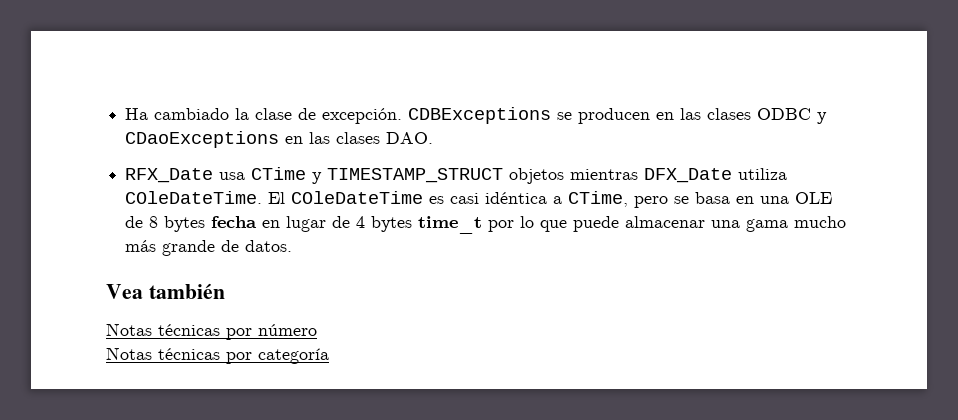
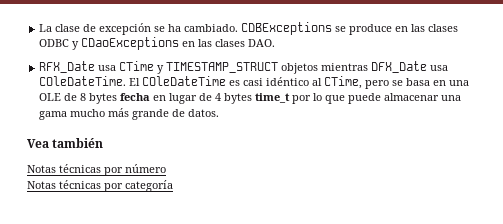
- Ha cambiado la clase de excepción.
+ La clase de excepción se ha cambiado.
- CDBExceptions se producen en las clases ODBC y CDaoExceptions en las clases DAO.
+ CDBExceptions se produce en las clases ODBC y CDaoExceptions en las clases DAO.
- RFX_Date usa CTime y TIMESTAMP_STRUCT objetos mientras DFX_Date utiliza COleDateTime.
+ RFX_Date usa CTime y TIMESTAMP_STRUCT objetos mientras DFX_Date usa COleDateTime.
- El COleDateTime es casi idéntica a CTime, pero se basa en una OLE de 8 bytes fecha en lugar de 4 bytes time_t por lo que puede almacenar una gama mucho más grande de datos.
+ El COleDateTime es casi idéntico al CTime, pero se basa en una OLE de 8 bytes fecha en lugar de 4 bytes time_t por lo que puede almacenar una gama mucho más grande de datos.

